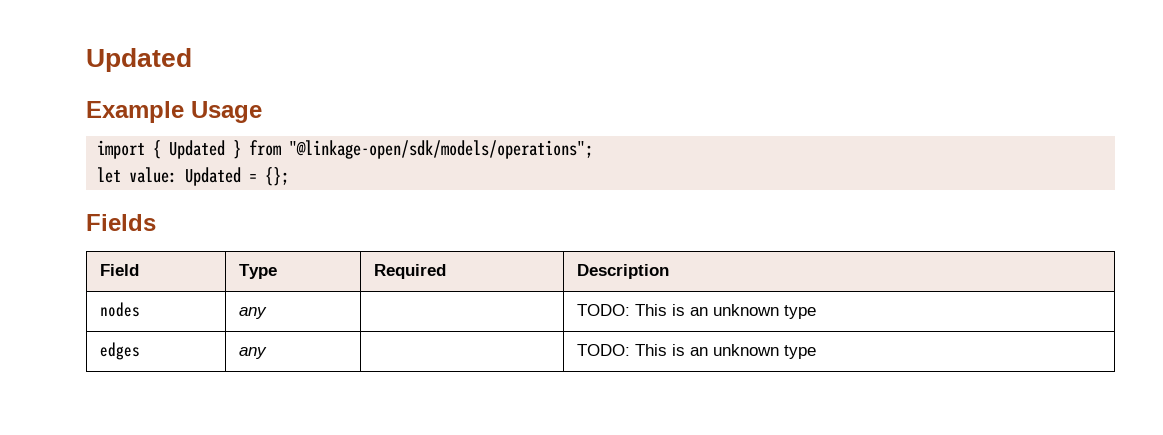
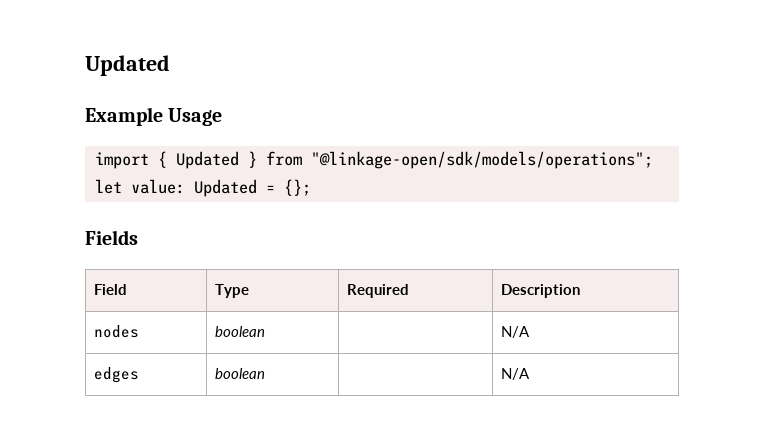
- nodes | any | | TODO: This is an unknown type
- edges | any | | TODO: This is an unknown type
+ nodes | boolean | | N/A
+ edges | boolean | | N/A

